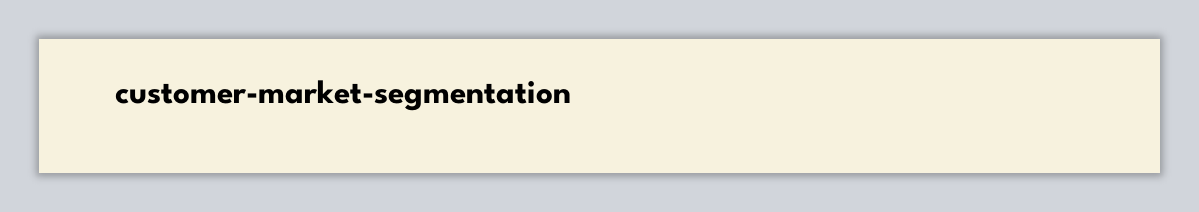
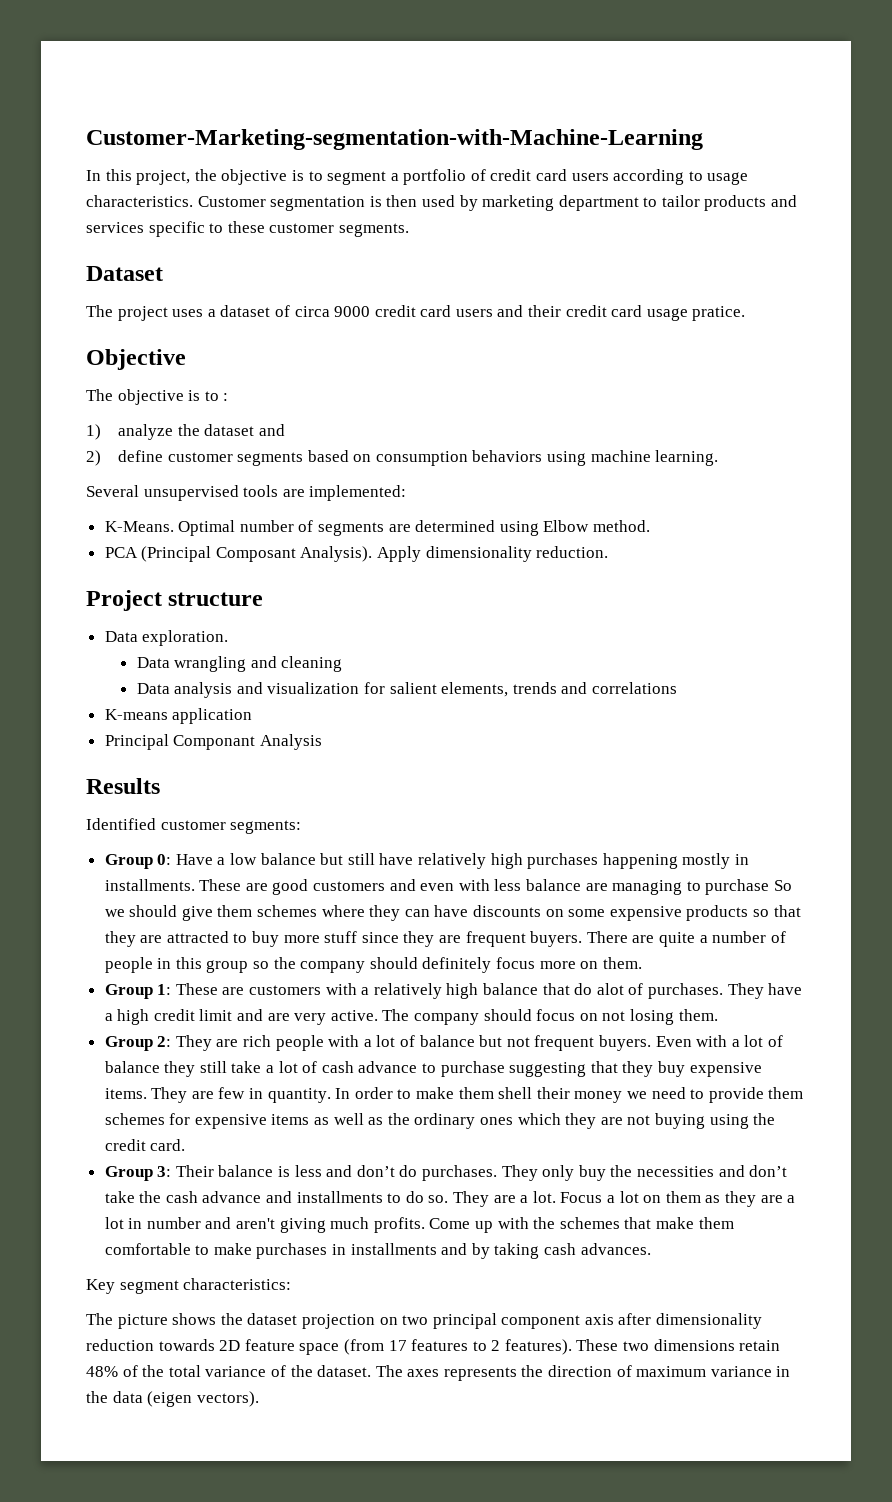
- customer-market-segmentation
+ Customer-Marketing-segmentation-with-Machine-Learning
+ In this project, the objective is to segment a portfolio of credit card users according to usage characteristics. Customer segmentation is then used by marketing department to tailor products and services specific to these customer segments.
+ Dataset
+ The project uses a dataset of circa 9000 credit card users and their credit card usage pratice.
+ Objective
+ The objective is to :
+ 1) analyze the dataset and
+ 2) define customer segments based on consumption behaviors using machine learning.
+ Several unsupervised tools are implemented:
+ K-Means. Optimal number of segments are determined using Elbow method.
+ PCA (Principal Composant Analysis). Apply dimensionality reduction.
+ Project structure
+ Data exploration.
+ Data wrangling and cleaning
+ Data analysis and visualization for salient elements, trends and correlations
+ K-means application
+ Principal Componant Analysis
+ Results
+ Identified customer segments:
+ Group 0: Have a low balance but still have relatively high purchases happening mostly in installments. These are good customers and even with less balance are managing to purchase So we should give them schemes where they can have discounts on some expensive products so that they are attracted to buy more stuff since they are frequent buyers. There are quite a number of people in this group so the company should definitely focus more on them.
+ Group 1: These are customers with a relatively high balance that do alot of purchases. They have a high credit limit and are very active. The company should focus on not losing them.
+ Group 2: They are rich people with a lot of balance but not frequent buyers. Even with a lot of balance they still take a lot of cash advance to purchase suggesting that they buy expensive items. They are few in quantity. In order to make them shell their money we need to provide them schemes for expensive items as well as the ordinary ones which they are not buying using the credit card.
+ Group 3: Their balance is less and don’t do purchases. They only buy the necessities and don’t take the cash advance and installments to do so. They are a lot. Focus a lot on them as they are a lot in number and aren't giving much profits. Come up with the schemes that make them comfortable to make purchases in installments and by taking cash advances.
+ Key segment characteristics:
+ The picture shows the dataset projection on two principal component axis after dimensionality reduction towards 2D feature space (from 17 features to 2 features). These two dimensions retain 48% of the total variance of the dataset. The axes represents the direction of maximum variance in the data (eigen vectors).

